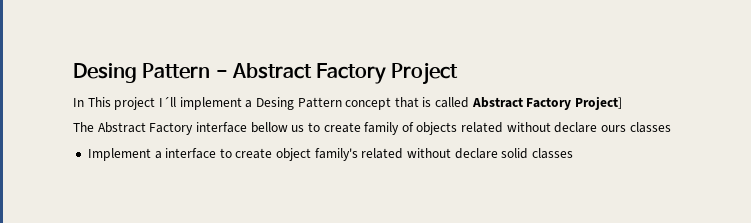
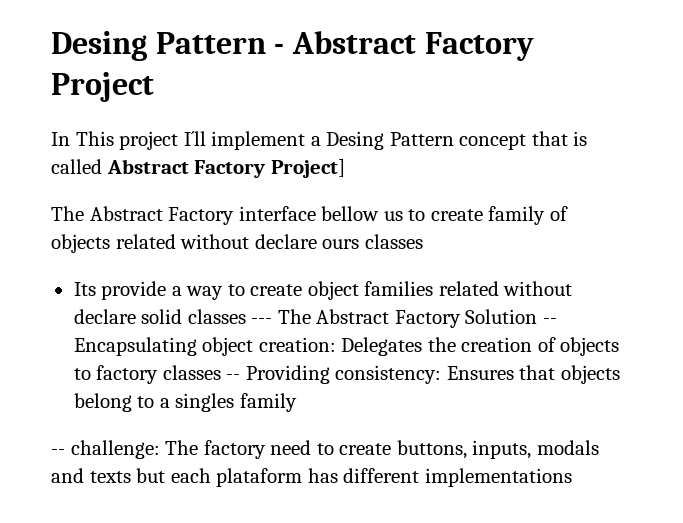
- Implement a interface to create object family's related without declare solid classes
+ Its provide a way to create object families related without declare solid classes --- The Abstract Factory Solution -- Encapsulating object creation: Delegates the creation of objects to factory classes -- Providing consistency: Ensures that objects belong to a singles family
+ -- challenge: The factory need to create buttons, inputs, modals and texts but each plataform has different implementations

